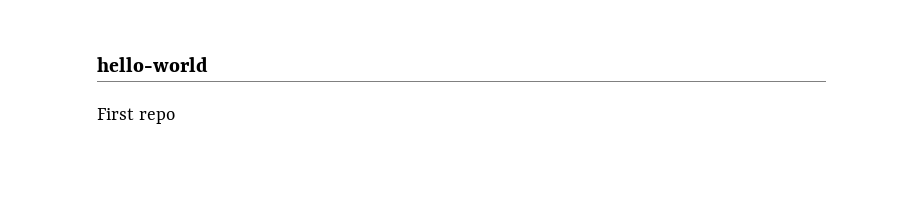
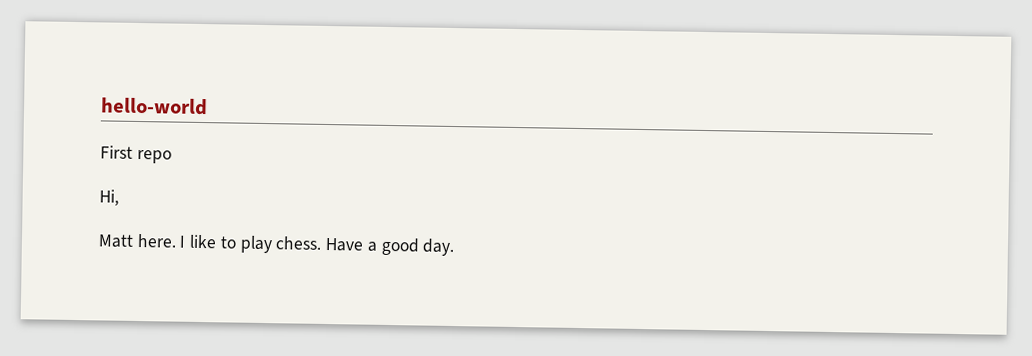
+ Hi,
+ Matt here. I like to play chess. Have a good day.

